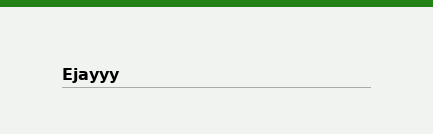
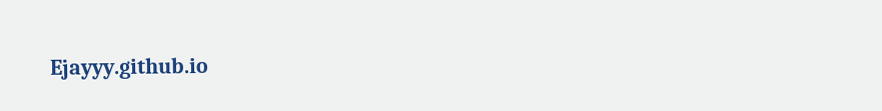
- Ejayyy
+ Ejayyy.github.io

